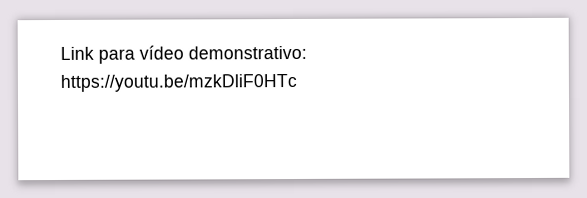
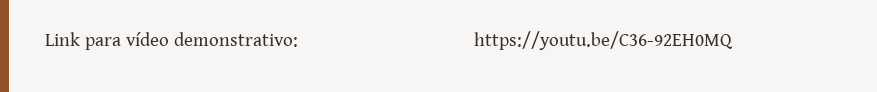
- Link para vídeo demonstrativo: https://youtu.be/mzkDliF0HTc
+ Link para vídeo demonstrativo: https://youtu.be/C36-92EH0MQ

